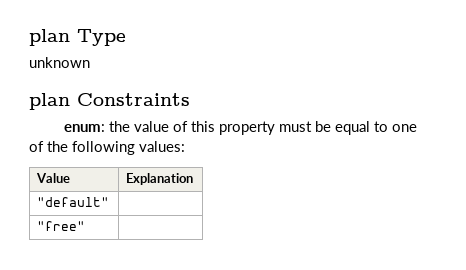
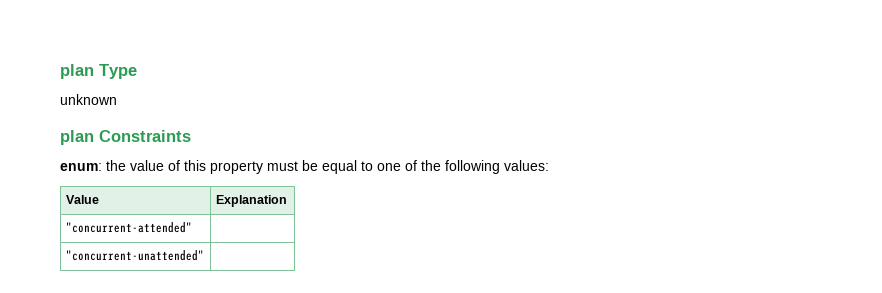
- "default" |
- "free" |
+ "concurrent-attended" |
+ "concurrent-unattended" |

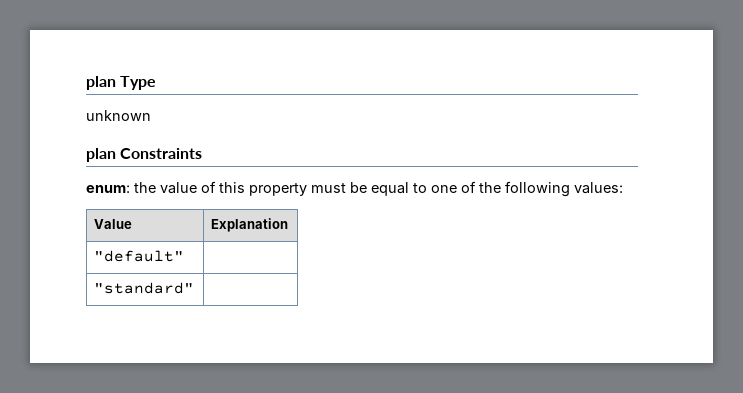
- "concurrent-attended" |
- "concurrent-unattended" |
+ "default" |
+ "standard" |

